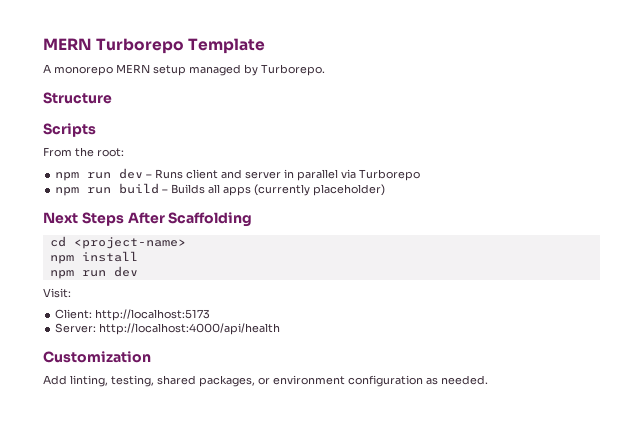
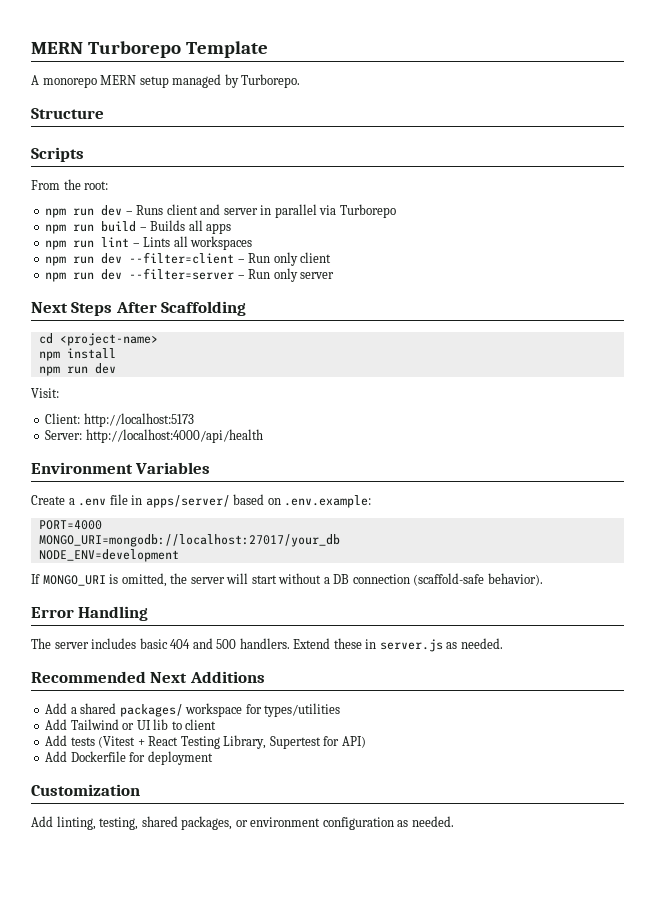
- npm run build – Builds all apps (currently placeholder)
+ npm run build – Builds all apps
+ npm run lint – Lints all workspaces
+ npm run dev --filter=client – Run only client
+ npm run dev --filter=server – Run only server
+ Environment Variables
+ Create a .env file in apps/server/ based on .env.example:
+ PORT=4000
+ MONGO_URI=mongodb://localhost:27017/your_db
+ NODE_ENV=development
+ If MONGO_URI is omitted, the server will start without a DB connection (scaffold-safe behavior).
+ Error Handling
+ The server includes basic 404 and 500 handlers. Extend these in server.js as needed.
+ Recommended Next Additions
+ Add a shared packages/ workspace for types/utilities
+ Add Tailwind or UI lib to client
+ Add tests (Vitest + React Testing Library, Supertest for API)
+ Add Dockerfile for deployment

